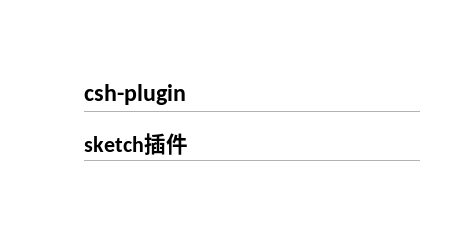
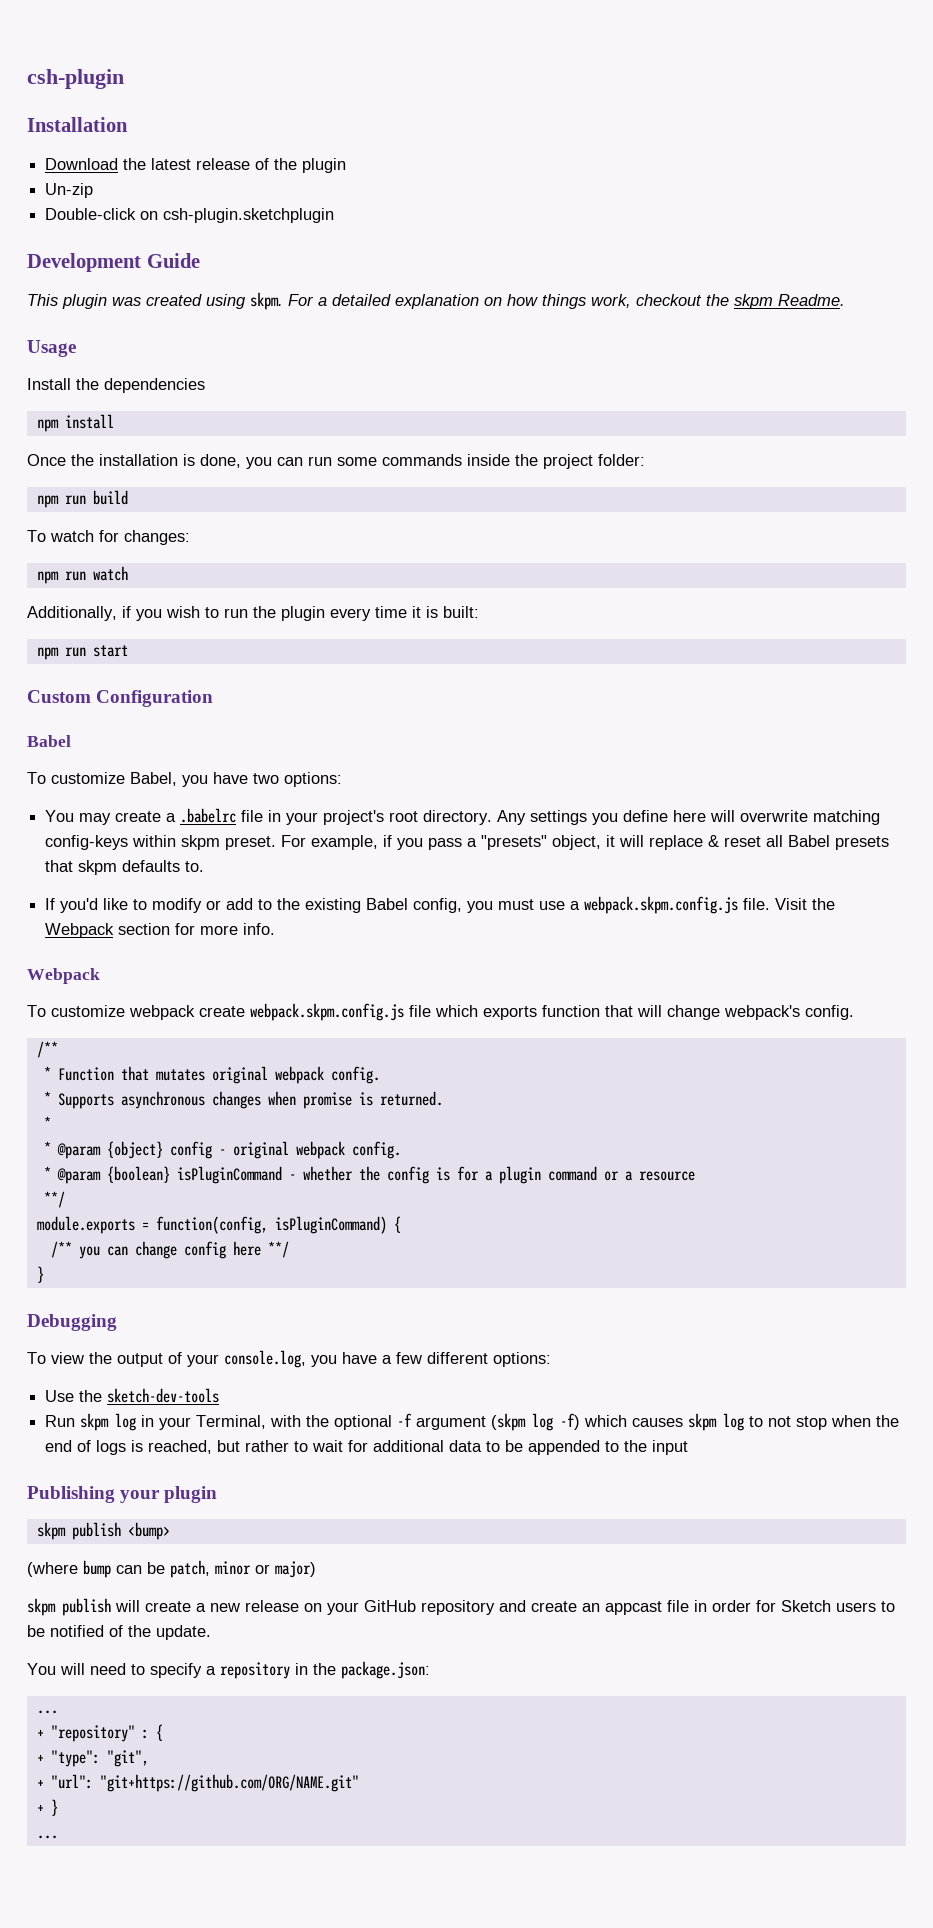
- sketch插件
+ Installation
+ Download the latest release of the plugin
+ Un-zip
+ Double-click on csh-plugin.sketchplugin
+ Development Guide
+ This plugin was created using skpm. For a detailed explanation on how things work, checkout the skpm Readme.
+ Usage
+ Install the dependencies
+ npm install
+ Once the installation is done, you can run some commands inside the project folder:
+ npm run build
+ To watch for changes:
+ npm run watch
+ Additionally, if you wish to run the plugin every time it is built:
+ npm run start
+ Custom Configuration
+ Babel
+ To customize Babel, you have two options:
+ You may create a .babelrc file in your project's root directory. Any settings you define here will overwrite matching config-keys within skpm preset. For example, if you pass a "presets" object, it will replace & reset all Babel presets that skpm defaults to.
+ If you'd like to modify or add to the existing Babel config, you must use a webpack.skpm.config.js file. Visit the Webpack section for more info.
+ Webpack
+ To customize webpack create webpack.skpm.config.js file which exports function that will change webpack's config.
+ /**
+ * Function that mutates original webpack config.
+ * Supports asynchronous changes when promise is returned.
+ *
+ * @param {object} config - original webpack config.
+ * @param {boolean} isPluginCommand - whether the config is for a plugin command or a resource
+ **/
+ module.exports = function(config, isPluginCommand) {
+ /** you can change config here **/
+ }
+ Debugging
+ To view the output of your console.log, you have a few different options:
+ Use the sketch-dev-tools
+ Run skpm log in your Terminal, with the optional -f argument (skpm log -f) which causes skpm log to not stop when the end of logs is reached, but rather to wait for additional data to be appended to the input
+ Publishing your plugin
+ skpm publish <bump>
+ (where bump can be patch, minor or major)
+ skpm publish will create a new release on your GitHub repository and create an appcast file in order for Sketch users to be notified of the update.
+ You will need to specify a repository in the package.json:
+ ...
+ + "repository" : {
+ + "type": "git",
+ + "url": "git+https://github.com/ORG/NAME.git"
+ + }
+ ...

